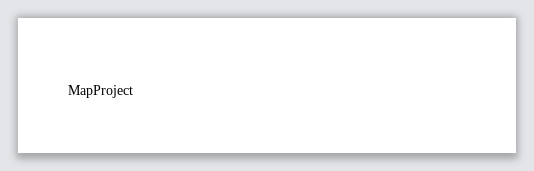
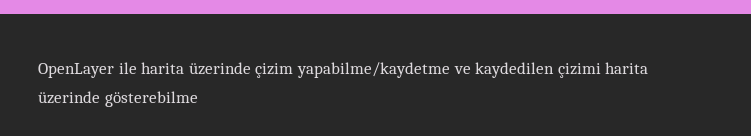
- MapProject
+ OpenLayer ile harita üzerinde çizim yapabilme/kaydetme ve kaydedilen çizimi harita üzerinde gösterebilme

